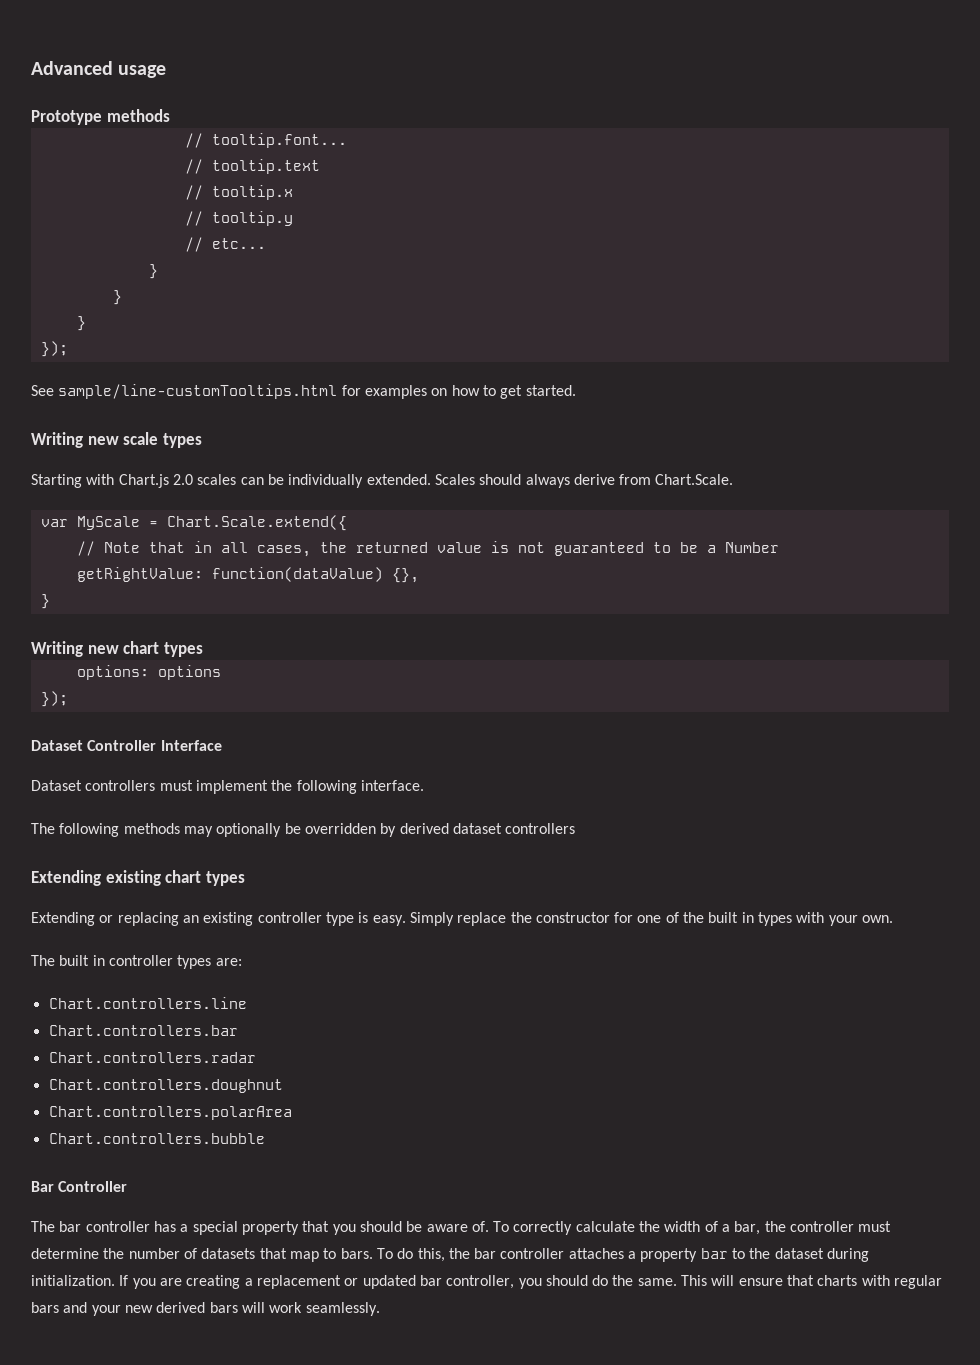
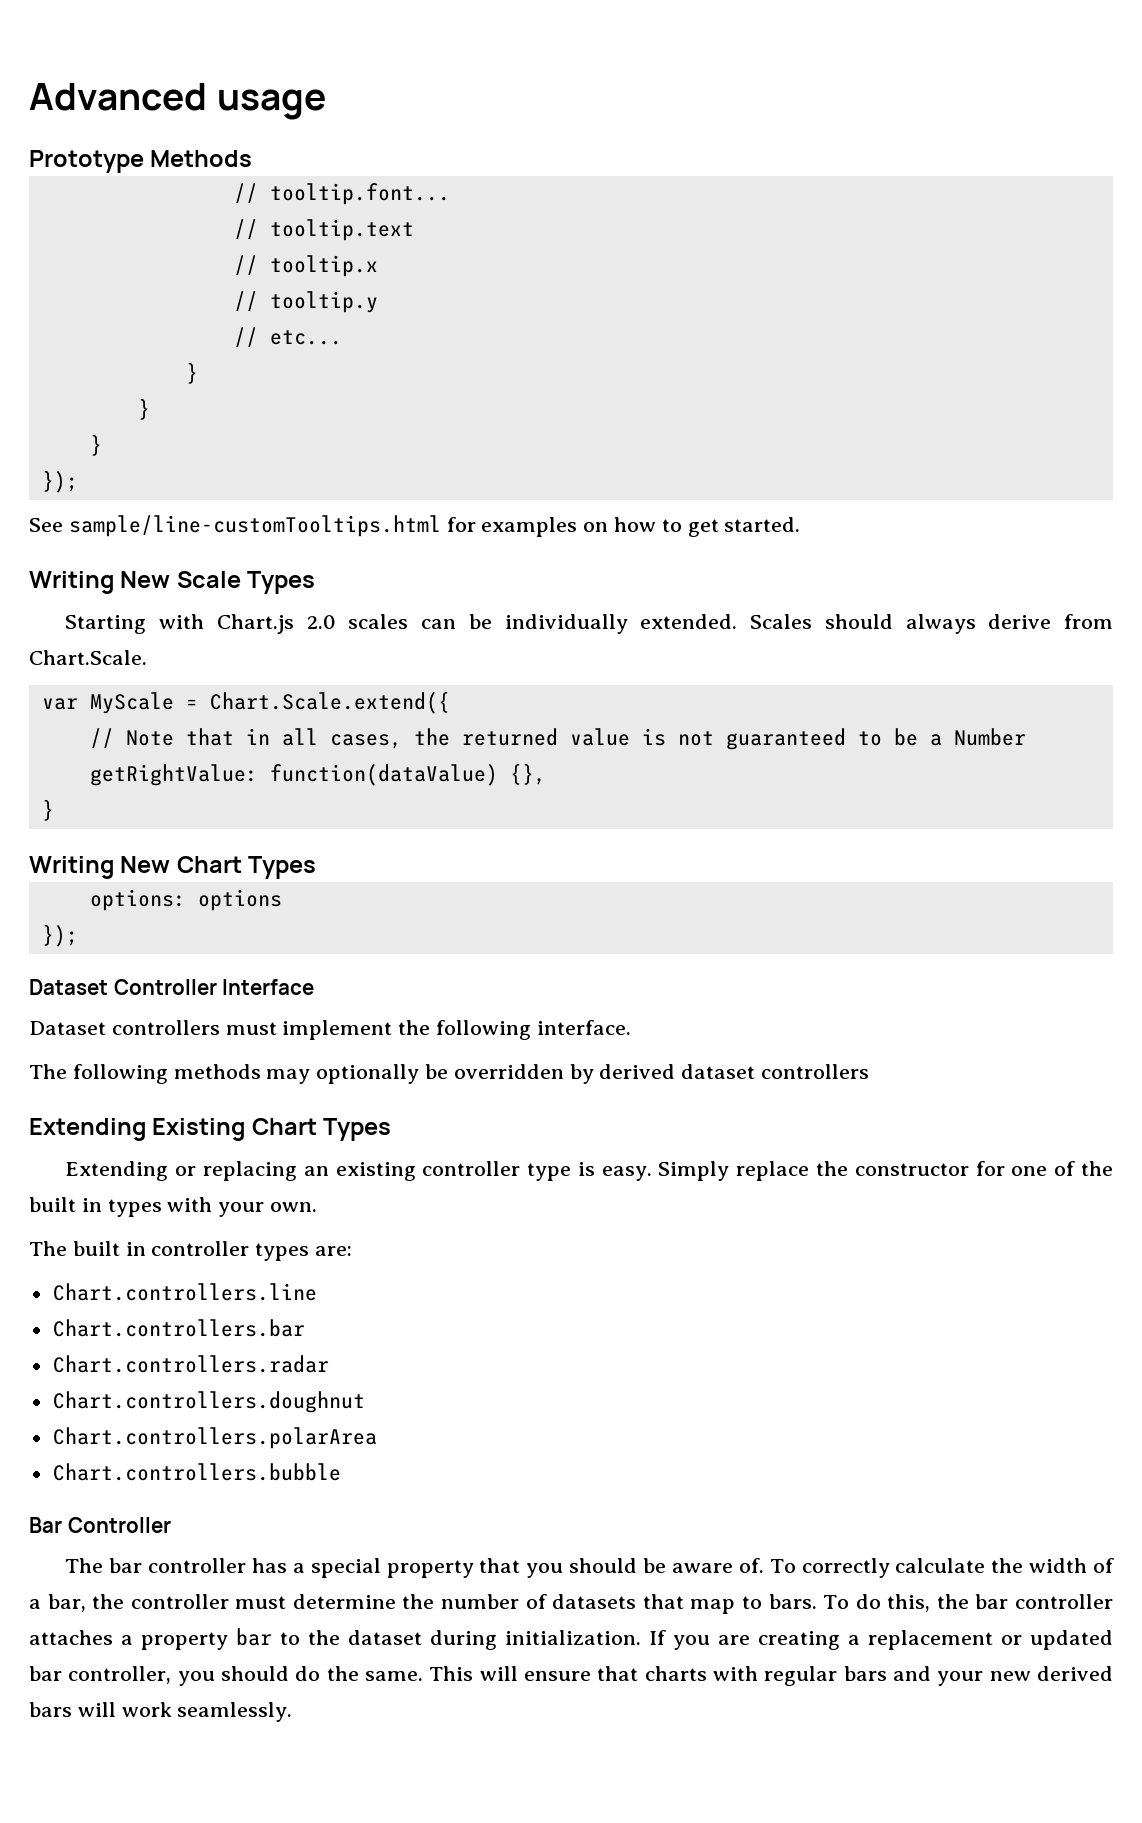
- Prototype methods
+ Prototype Methods
- Writing new scale types
+ Writing New Scale Types
- Writing new chart types
+ Writing New Chart Types
- Extending existing chart types
+ Extending Existing Chart Types

